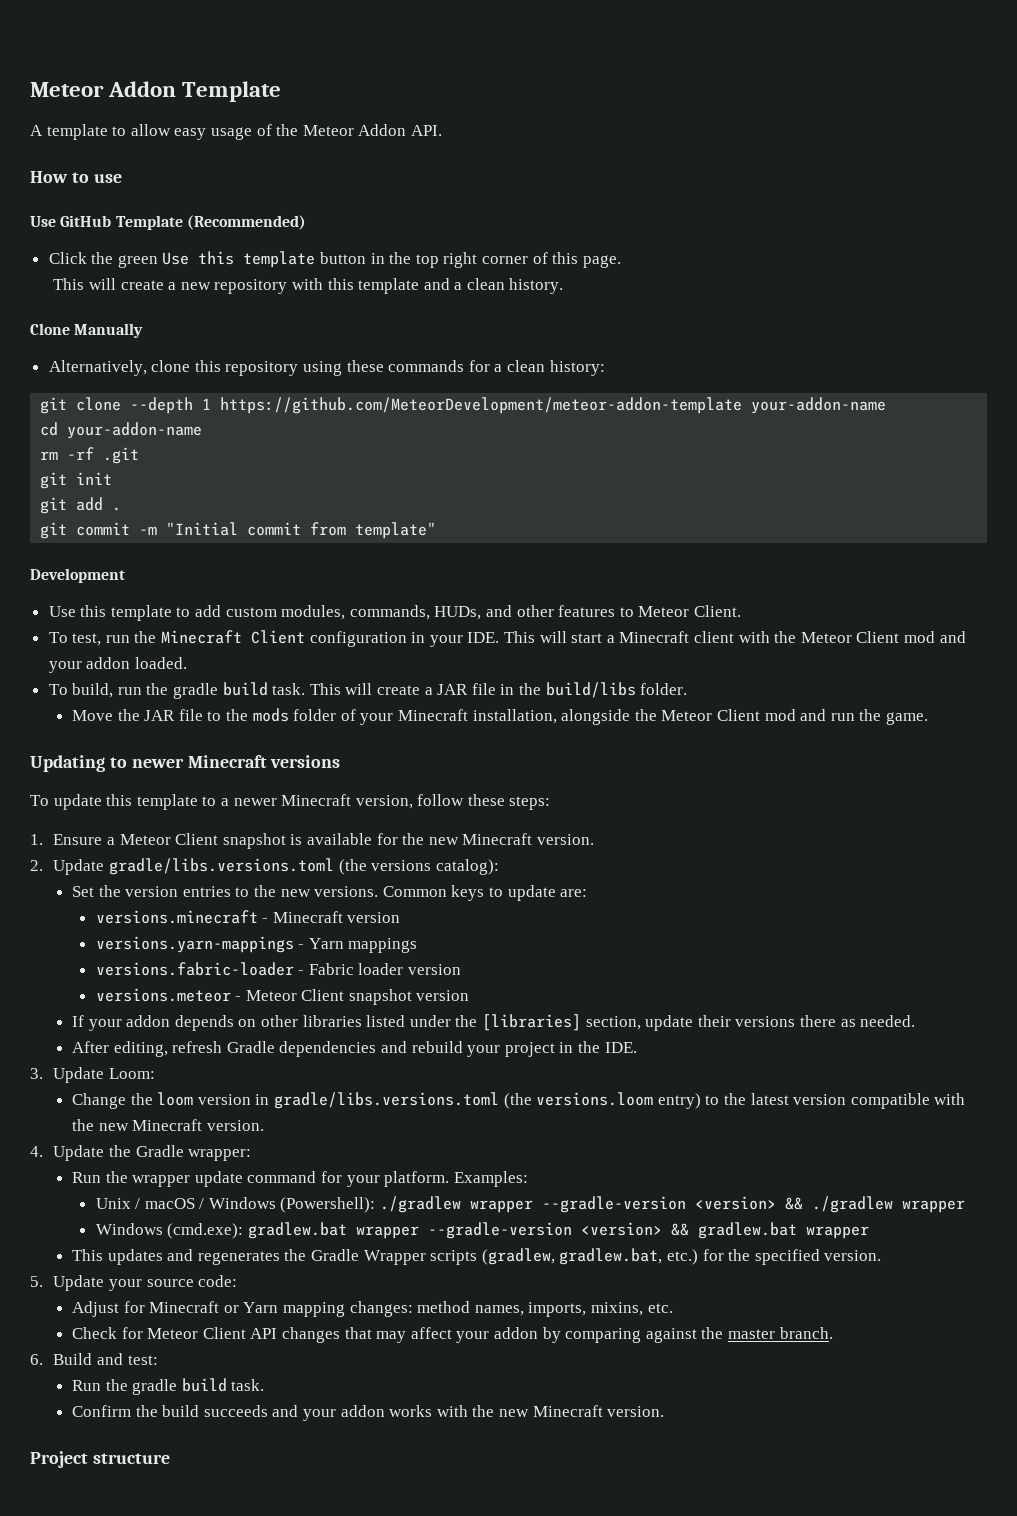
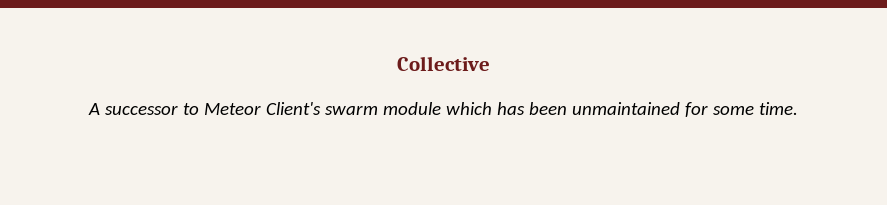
- Meteor Addon Template
- A template to allow easy usage of the Meteor Addon API.
- How to use
- Use GitHub Template (Recommended)
- Click the green Use this template button in the top right corner of this page.
- This will create a new repository with this template and a clean history.
- Clone Manually
- Alternatively, clone this repository using these commands for a clean history:
- git clone --depth 1 https://github.com/MeteorDevelopment/meteor-addon-template your-addon-name
- cd your-addon-name
- rm -rf .git
- git init
- git add .
- git commit -m "Initial commit from template"
- Development
- Use this template to add custom modules, commands, HUDs, and other features to Meteor Client.
- To test, run the Minecraft Client configuration in your IDE. This will start a Minecraft client with the Meteor Client mod and your addon loaded.
- To build, run the gradle build task. This will create a JAR file in the build/libs folder.
- Move the JAR file to the mods folder of your Minecraft installation, alongside the Meteor Client mod and run the game.
- Updating to newer Minecraft versions
- To update this template to a newer Minecraft version, follow these steps:
- 1. Ensure a Meteor Client snapshot is available for the new Minecraft version.
- 2. Update gradle/libs.versions.toml (the versions catalog):
- Set the version entries to the new versions. Common keys to update are:
- versions.minecraft - Minecraft version
- versions.yarn-mappings - Yarn mappings
- versions.fabric-loader - Fabric loader version
- versions.meteor - Meteor Client snapshot version
- If your addon depends on other libraries listed under the [libraries] section, update their versions there as needed.
- After editing, refresh Gradle dependencies and rebuild your project in the IDE.
- 3. Update Loom:
- Change the loom version in gradle/libs.versions.toml (the versions.loom entry) to the latest version compatible with the new Minecraft version.
- 4. Update the Gradle wrapper:
- Run the wrapper update command for your platform. Examples:
- Unix / macOS / Windows (Powershell): ./gradlew wrapper --gradle-version <version> && ./gradlew wrapper
- Windows (cmd.exe): gradlew.bat wrapper --gradle-version <version> && gradlew.bat wrapper
- This updates and regenerates the Gradle Wrapper scripts (gradlew, gradlew.bat, etc.) for the specified version.
- 5. Update your source code:
- Adjust for Minecraft or Yarn mapping changes: method names, imports, mixins, etc.
- Check for Meteor Client API changes that may affect your addon by comparing against the master branch.
- 6. Build and test:
- Run the gradle build task.
- Confirm the build succeeds and your addon works with the new Minecraft version.
- Project structure
+ Collective
+ A successor to Meteor Client's swarm module which has been unmaintained for some time.

